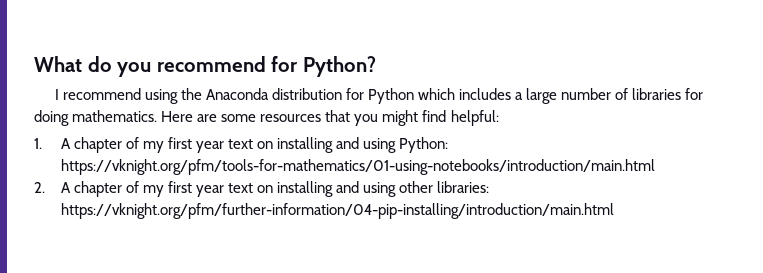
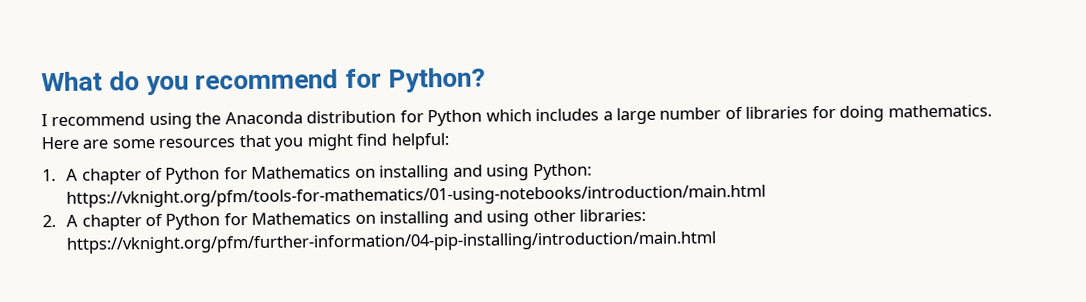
- 1. A chapter of my first year text on installing and using Python: https://vknight.org/pfm/tools-for-mathematics/01-using-notebooks/introduction/main.html
+ 1. A chapter of Python for Mathematics on installing and using Python: https://vknight.org/pfm/tools-for-mathematics/01-using-notebooks/introduction/main.html
- 2. A chapter of my first year text on installing and using other libraries: https://vknight.org/pfm/further-information/04-pip-installing/introduction/main.html
+ 2. A chapter of Python for Mathematics on installing and using other libraries: https://vknight.org/pfm/further-information/04-pip-installing/introduction/main.html

